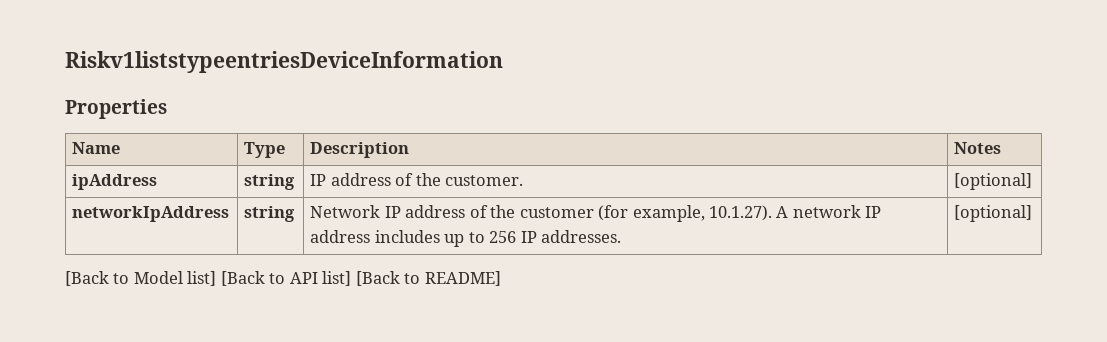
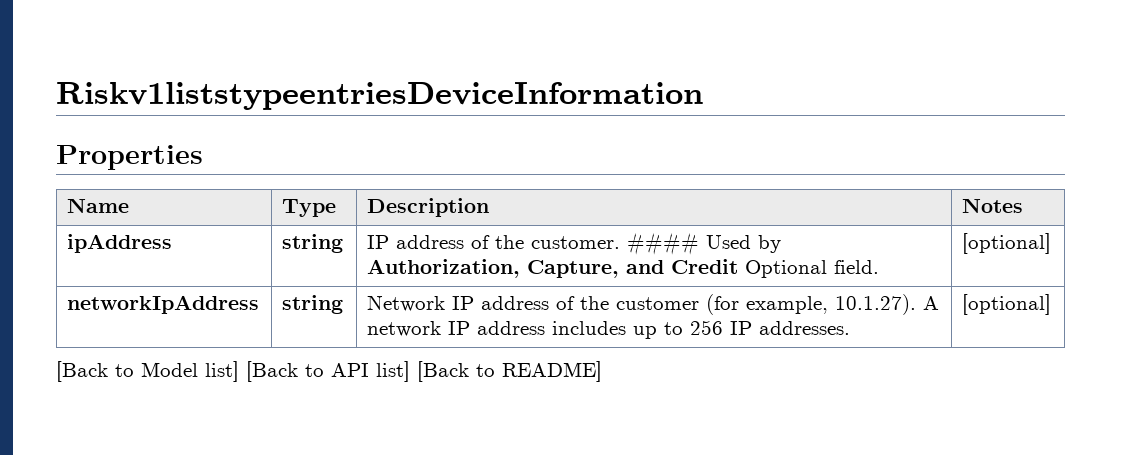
- ipAddress | string | IP address of the customer. | [optional]
+ ipAddress | string | IP address of the customer. #### Used by Authorization, Capture, and Credit Optional field. | [optional]

